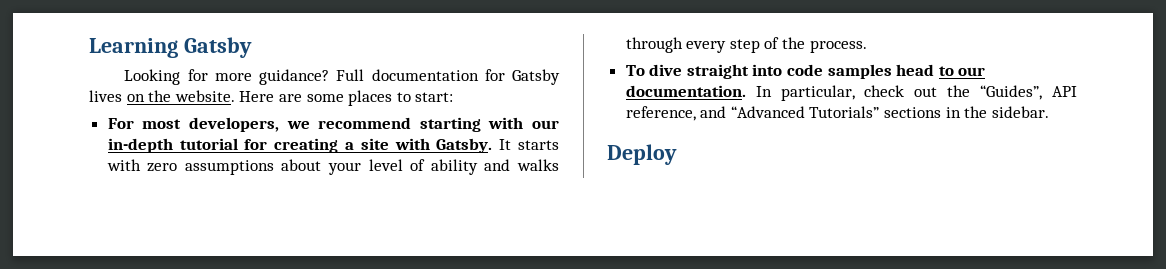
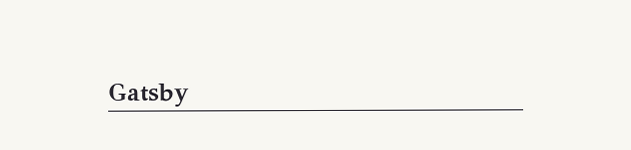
- Learning Gatsby
- Looking for more guidance? Full documentation for Gatsby lives on the website. Here are some places to start:
- For most developers, we recommend starting with our in-depth tutorial for creating a site with Gatsby. It starts with zero assumptions about your level of ability and walks through every step of the process.
- To dive straight into code samples head to our documentation. In particular, check out the “Guides”, API reference, and “Advanced Tutorials” sections in the sidebar.
- Deploy
+ Gatsby

